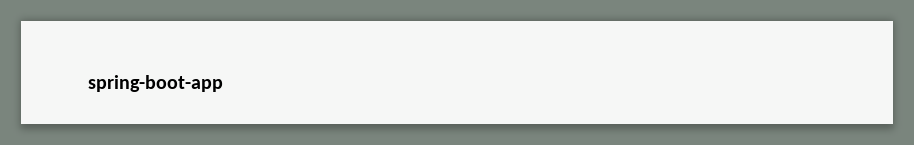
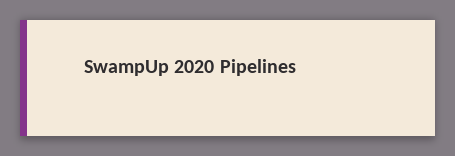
- spring-boot-app
+ SwampUp 2020 Pipelines

